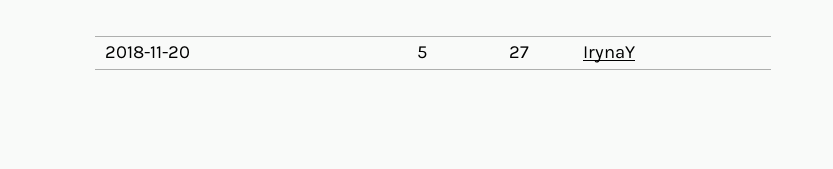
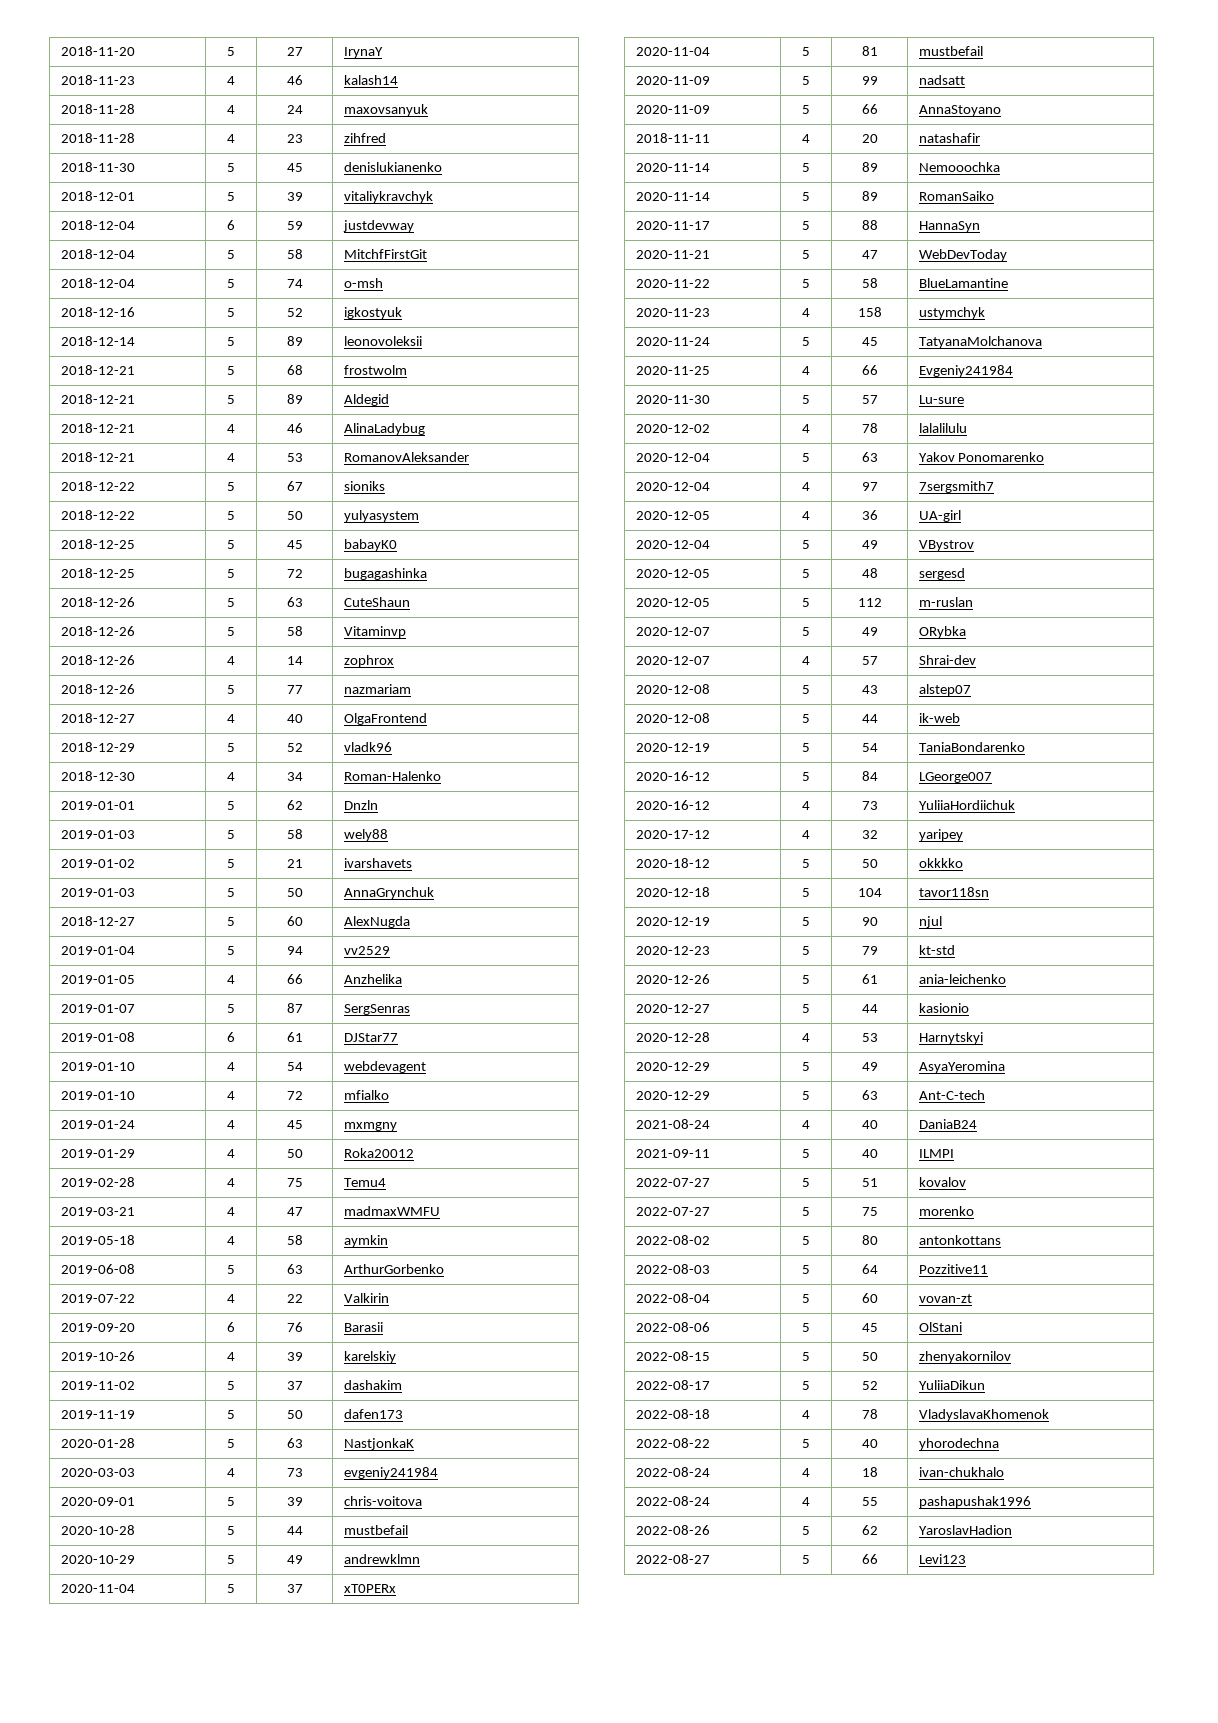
+ 2018-11-23 | 4 | 46 | kalash14
+ 2018-11-28 | 4 | 24 | maxovsanyuk
+ 2018-11-28 | 4 | 23 | zihfred
+ 2018-11-30 | 5 | 45 | denislukianenko
+ 2018-12-01 | 5 | 39 | vitaliykravchyk
+ 2018-12-04 | 6 | 59 | justdevway
+ 2018-12-04 | 5 | 58 | MitchfFirstGit
+ 2018-12-04 | 5 | 74 | o-msh
+ 2018-12-16 | 5 | 52 | igkostyuk
+ 2018-12-14 | 5 | 89 | leonovoleksii
+ 2018-12-21 | 5 | 68 | frostwolm
+ 2018-12-21 | 5 | 89 | Aldegid
+ 2018-12-21 | 4 | 46 | AlinaLadybug
+ 2018-12-21 | 4 | 53 | RomanovAleksander
+ 2018-12-22 | 5 | 67 | sioniks
+ 2018-12-22 | 5 | 50 | yulyasystem
+ 2018-12-25 | 5 | 45 | babayK0
+ 2018-12-25 | 5 | 72 | bugagashinka
+ 2018-12-26 | 5 | 63 | CuteShaun
+ 2018-12-26 | 5 | 58 | Vitaminvp
+ 2018-12-26 | 4 | 14 | zophrox
+ 2018-12-26 | 5 | 77 | nazmariam
+ 2018-12-27 | 4 | 40 | OlgaFrontend
+ 2018-12-29 | 5 | 52 | vladk96
+ 2018-12-30 | 4 | 34 | Roman-Halenko
+ 2019-01-01 | 5 | 62 | Dnzln
+ 2019-01-03 | 5 | 58 | wely88
+ 2019-01-02 | 5 | 21 | ivarshavets
+ 2019-01-03 | 5 | 50 | AnnaGrynchuk
+ 2018-12-27 | 5 | 60 | AlexNugda
+ 2019-01-04 | 5 | 94 | vv2529
+ 2019-01-05 | 4 | 66 | Anzhelika
+ 2019-01-07 | 5 | 87 | SergSenras
+ 2019-01-08 | 6 | 61 | DJStar77
+ 2019-01-10 | 4 | 54 | webdevagent
+ 2019-01-10 | 4 | 72 | mfialko
+ 2019-01-24 | 4 | 45 | mxmgny
+ 2019-01-29 | 4 | 50 | Roka20012
+ 2019-02-28 | 4 | 75 | Temu4
+ 2019-03-21 | 4 | 47 | madmaxWMFU
+ 2019-05-18 | 4 | 58 | aymkin
+ 2019-06-08 | 5 | 63 | ArthurGorbenko
+ 2019-07-22 | 4 | 22 | Valkirin
+ 2019-09-20 | 6 | 76 | Barasii
+ 2019-10-26 | 4 | 39 | karelskiy
+ 2019-11-02 | 5 | 37 | dashakim
+ 2019-11-19 | 5 | 50 | dafen173
+ 2020-01-28 | 5 | 63 | NastjonkaK
+ 2020-03-03 | 4 | 73 | evgeniy241984
+ 2020-09-01 | 5 | 39 | chris-voitova
+ 2020-10-28 | 5 | 44 | mustbefail
+ 2020-10-29 | 5 | 49 | andrewklmn
+ 2020-11-04 | 5 | 37 | xT0PERx
+ 2020-11-04 | 5 | 81 | mustbefail
+ 2020-11-09 | 5 | 99 | nadsatt
+ 2020-11-09 | 5 | 66 | AnnaStoyano
+ 2018-11-11 | 4 | 20 | natashafir
+ 2020-11-14 | 5 | 89 | Nemooochka
+ 2020-11-14 | 5 | 89 | RomanSaiko
+ 2020-11-17 | 5 | 88 | HannaSyn
+ 2020-11-21 | 5 | 47 | WebDevToday
+ 2020-11-22 | 5 | 58 | BlueLamantine
+ 2020-11-23 | 4 | 158 | ustymchyk
+ 2020-11-24 | 5 | 45 | TatyanaMolchanova
+ 2020-11-25 | 4 | 66 | Evgeniy241984
+ 2020-11-30 | 5 | 57 | Lu-sure
+ 2020-12-02 | 4 | 78 | lalalilulu
+ 2020-12-04 | 5 | 63 | Yakov Ponomarenko
+ 2020-12-04 | 4 | 97 | 7sergsmith7
+ 2020-12-05 | 4 | 36 | UA-girl
+ 2020-12-04 | 5 | 49 | VBystrov
+ 2020-12-05 | 5 | 48 | sergesd
+ 2020-12-05 | 5 | 112 | m-ruslan
+ 2020-12-07 | 5 | 49 | ORybka
+ 2020-12-07 | 4 | 57 | Shrai-dev
+ 2020-12-08 | 5 | 43 | alstep07
+ 2020-12-08 | 5 | 44 | ik-web
+ 2020-12-19 | 5 | 54 | TaniaBondarenko
+ 2020-16-12 | 5 | 84 | LGeorge007
+ 2020-16-12 | 4 | 73 | YuliiaHordiichuk
+ 2020-17-12 | 4 | 32 | yaripey
+ 2020-18-12 | 5 | 50 | okkkko
+ 2020-12-18 | 5 | 104 | tavor118sn
+ 2020-12-19 | 5 | 90 | njul
+ 2020-12-23 | 5 | 79 | kt-std
+ 2020-12-26 | 5 | 61 | ania-leichenko
+ 2020-12-27 | 5 | 44 | kasionio
+ 2020-12-28 | 4 | 53 | Harnytskyi
+ 2020-12-29 | 5 | 49 | AsyaYeromina
+ 2020-12-29 | 5 | 63 | Ant-C-tech
+ 2021-08-24 | 4 | 40 | DaniaB24
+ 2021-09-11 | 5 | 40 | ILMPI
+ 2022-07-27 | 5 | 51 | kovalov
+ 2022-07-27 | 5 | 75 | morenko
+ 2022-08-02 | 5 | 80 | antonkottans
+ 2022-08-03 | 5 | 64 | Pozzitive11
+ 2022-08-04 | 5 | 60 | vovan-zt
+ 2022-08-06 | 5 | 45 | OlStani
+ 2022-08-15 | 5 | 50 | zhenyakornilov
+ 2022-08-17 | 5 | 52 | YuliiaDikun
+ 2022-08-18 | 4 | 78 | VladyslavaKhomenok
+ 2022-08-22 | 5 | 40 | yhorodechna
+ 2022-08-24 | 4 | 18 | ivan-chukhalo
+ 2022-08-24 | 4 | 55 | pashapushak1996
+ 2022-08-26 | 5 | 62 | YaroslavHadion
+ 2022-08-27 | 5 | 66 | Levi123

